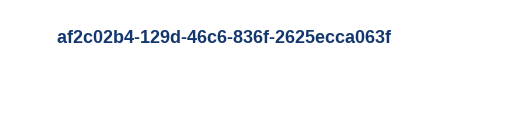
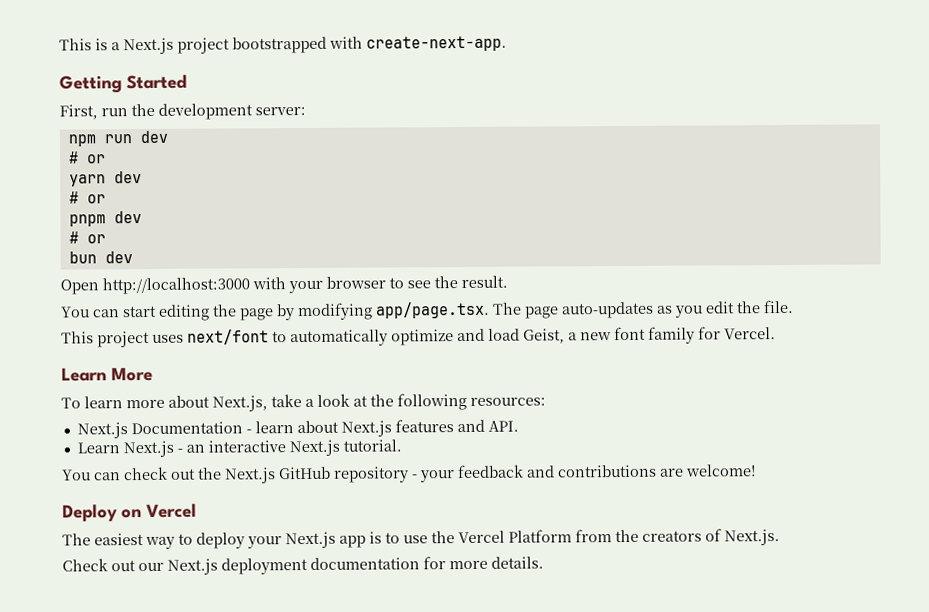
- af2c02b4-129d-46c6-836f-2625ecca063f
+ This is a Next.js project bootstrapped with create-next-app.
+ Getting Started
+ First, run the development server:
+ npm run dev
+ # or
+ yarn dev
+ # or
+ pnpm dev
+ # or
+ bun dev
+ Open http://localhost:3000 with your browser to see the result.
+ You can start editing the page by modifying app/page.tsx. The page auto-updates as you edit the file.
+ This project uses next/font to automatically optimize and load Geist, a new font family for Vercel.
+ Learn More
+ To learn more about Next.js, take a look at the following resources:
+ Next.js Documentation - learn about Next.js features and API.
+ Learn Next.js - an interactive Next.js tutorial.
+ You can check out the Next.js GitHub repository - your feedback and contributions are welcome!
+ Deploy on Vercel
+ The easiest way to deploy your Next.js app is to use the Vercel Platform from the creators of Next.js.
+ Check out our Next.js deployment documentation for more details.

